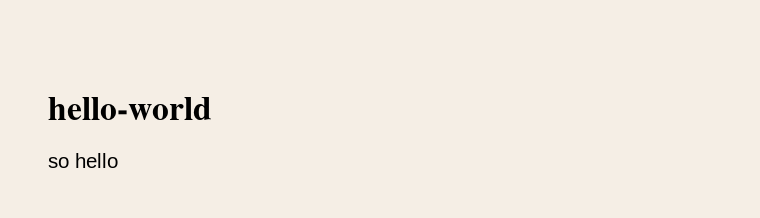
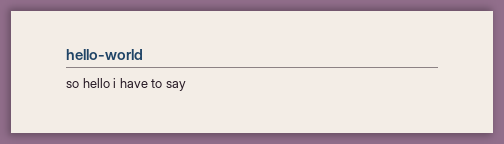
- so hello
+ so hello i have to say

